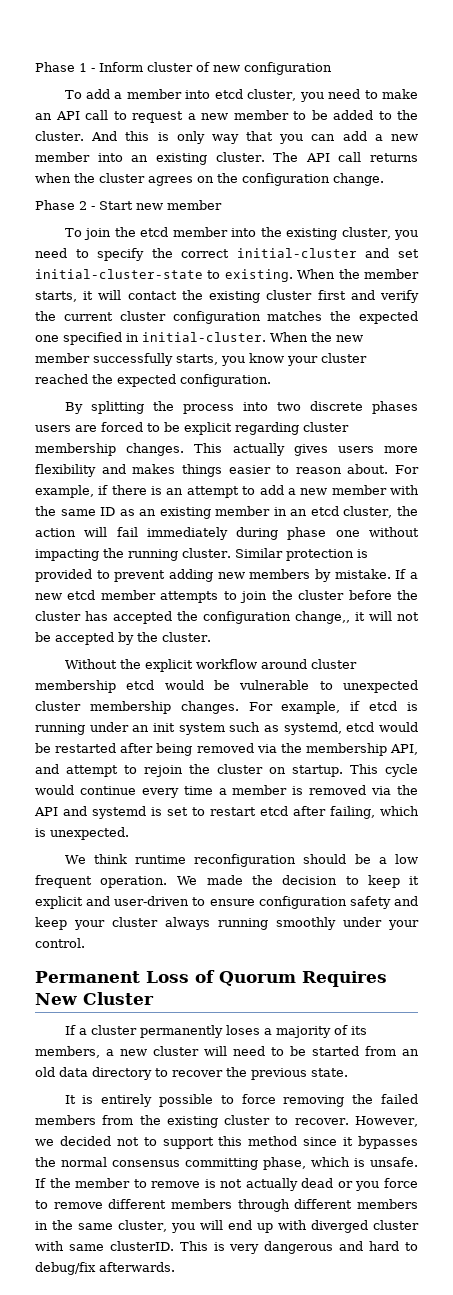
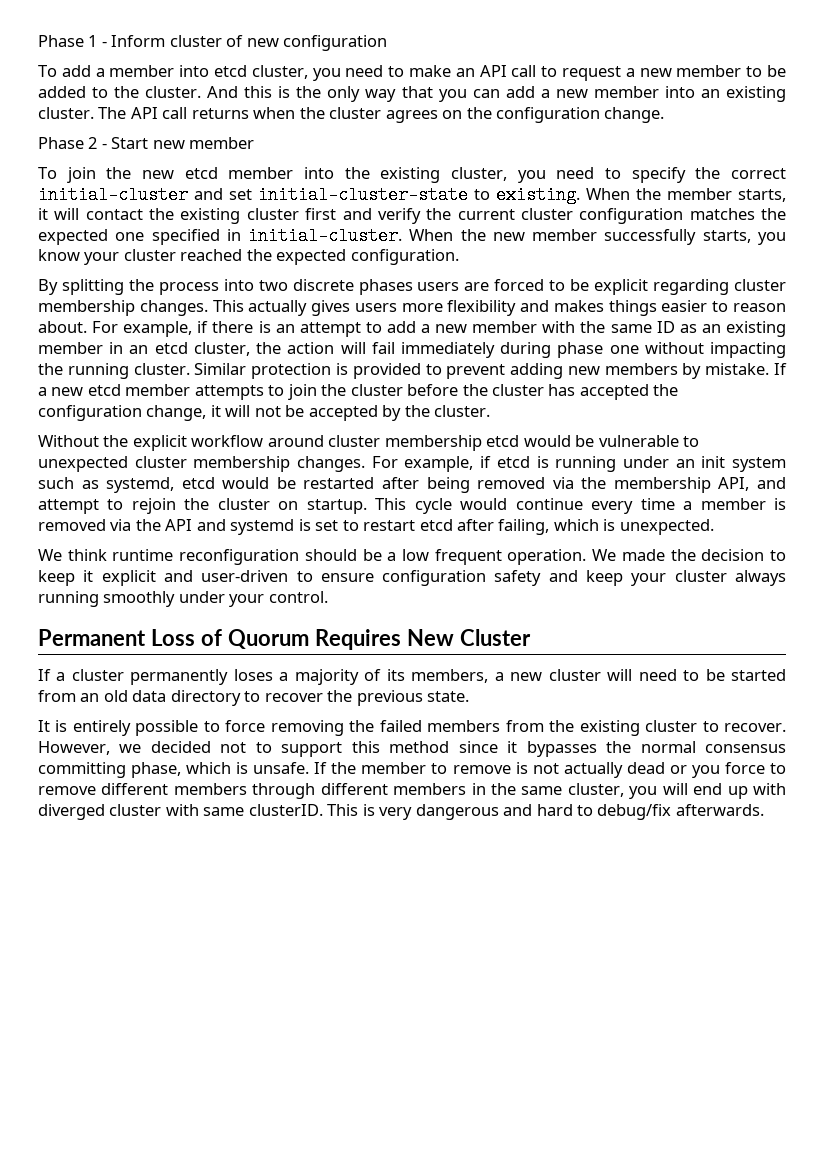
- And this is only way that you can add a new member into an existing cluster.
+ And this is the only way that you can add a new member into an existing cluster.
- To join the etcd member into the existing cluster, you need to specify the correct initial-cluster and set initial-cluster-state to existing.
+ To join the new etcd member into the existing cluster, you need to specify the correct initial-cluster and set initial-cluster-state to existing.
- If a new etcd member attempts to join the cluster before the cluster has accepted the configuration change,, it will not be accepted by the cluster.
+ If a new etcd member attempts to join the cluster before the cluster has accepted the configuration change, it will not be accepted by the cluster.

